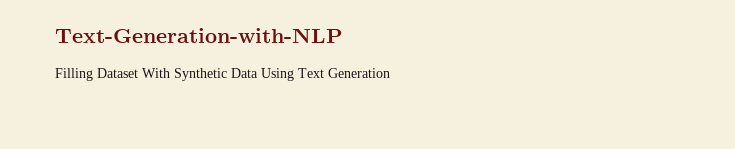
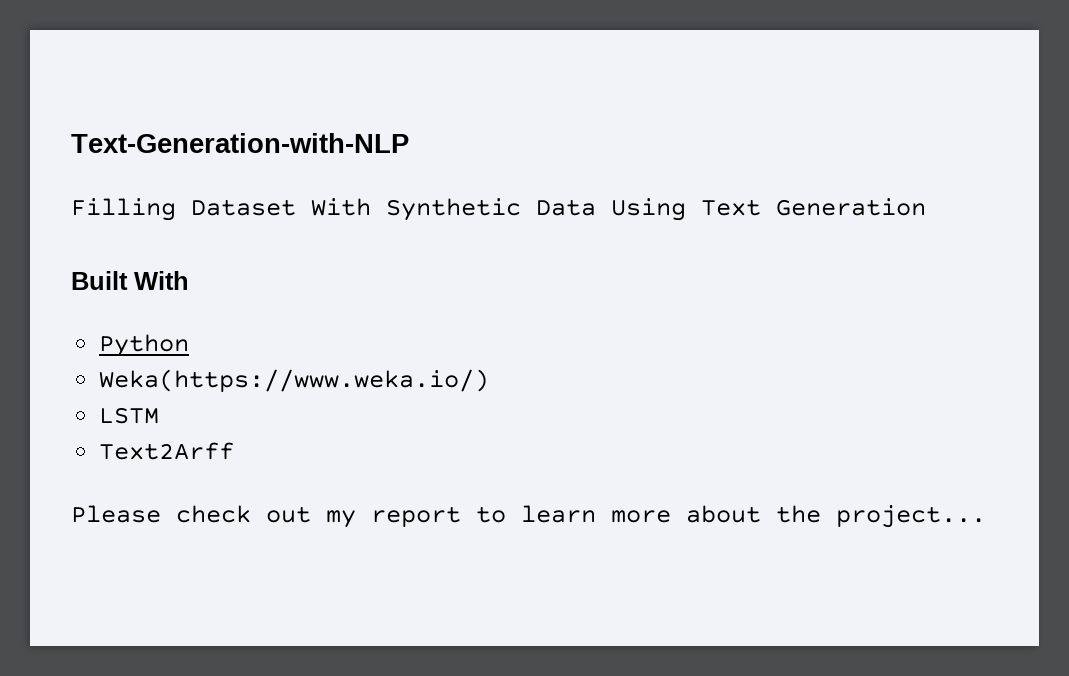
+ Built With
+ Python
+ Weka(https://www.weka.io/)
+ LSTM
+ Text2Arff
+ Please check out my report to learn more about the project...

